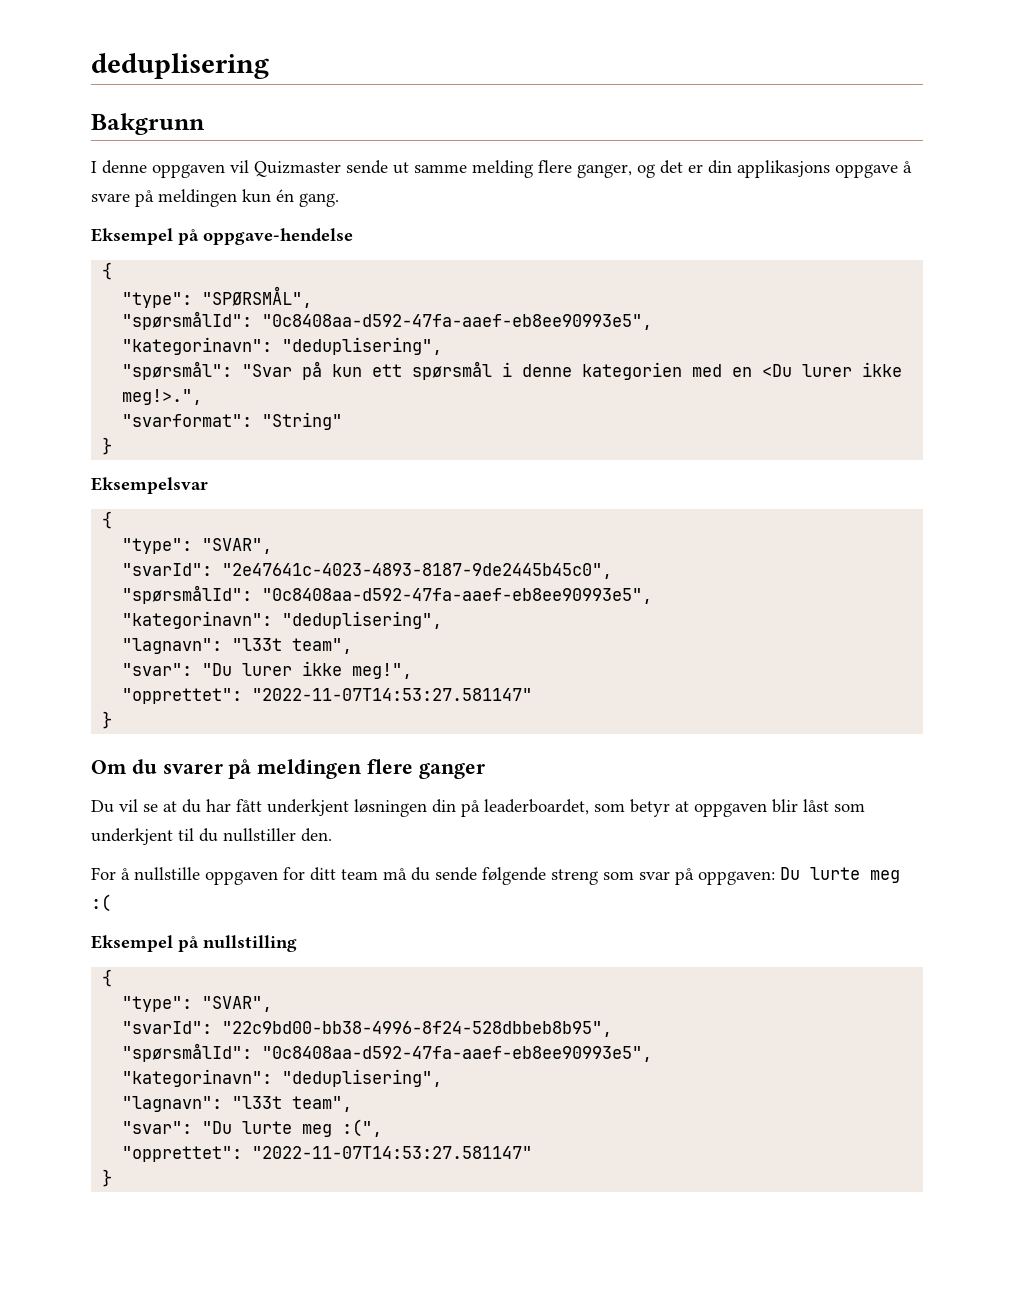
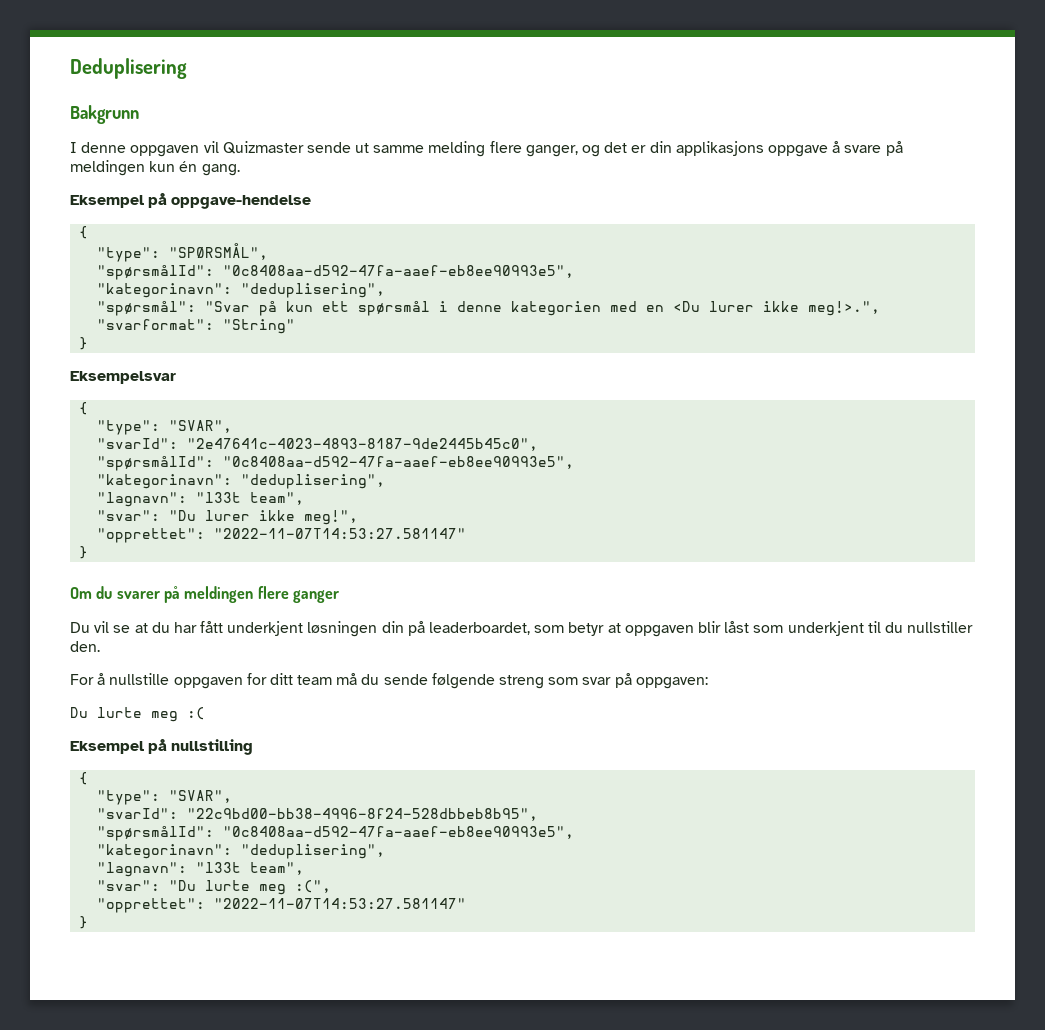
- deduplisering
+ Deduplisering
- For å nullstille oppgaven for ditt team må du sende følgende streng som svar på oppgaven: Du lurte meg :(
+ For å nullstille oppgaven for ditt team må du sende følgende streng som svar på oppgaven:
+ Du lurte meg :(

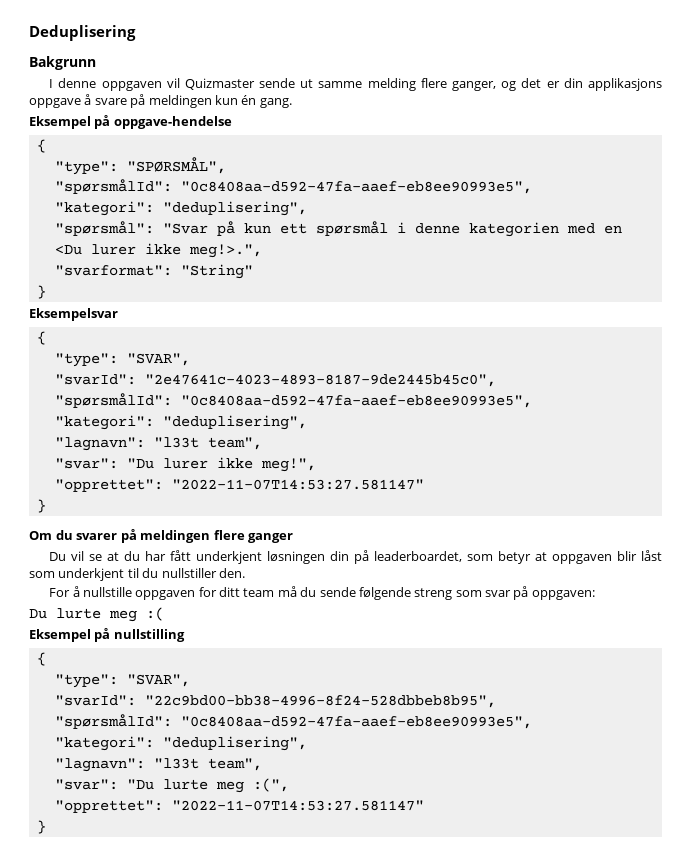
  "type": "SPØRSMÅL",
  "spørsmålId": "0c8408aa-d592-47fa-aaef-eb8ee90993e5",
- "kategorinavn": "deduplisering",
+ "kategori": "deduplisering",
  "svarId": "2e47641c-4023-4893-8187-9de2445b45c0",
  "spørsmålId": "0c8408aa-d592-47fa-aaef-eb8ee90993e5",
- "kategorinavn": "deduplisering",
+ "kategori": "deduplisering",
  "svarId": "22c9bd00-bb38-4996-8f24-528dbbeb8b95",
  "spørsmålId": "0c8408aa-d592-47fa-aaef-eb8ee90993e5",
- "kategorinavn": "deduplisering",
+ "kategori": "deduplisering",

